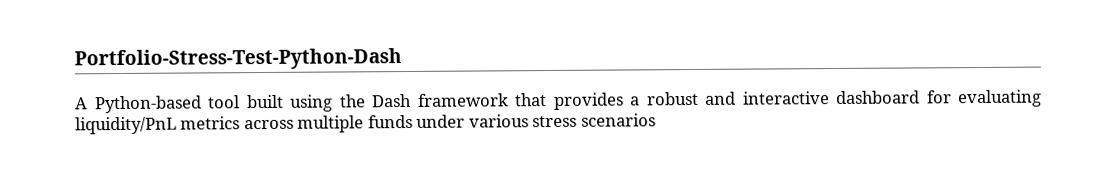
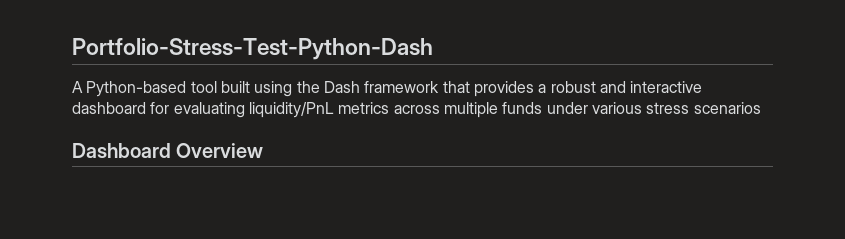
+ Dashboard Overview

